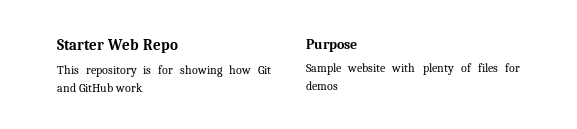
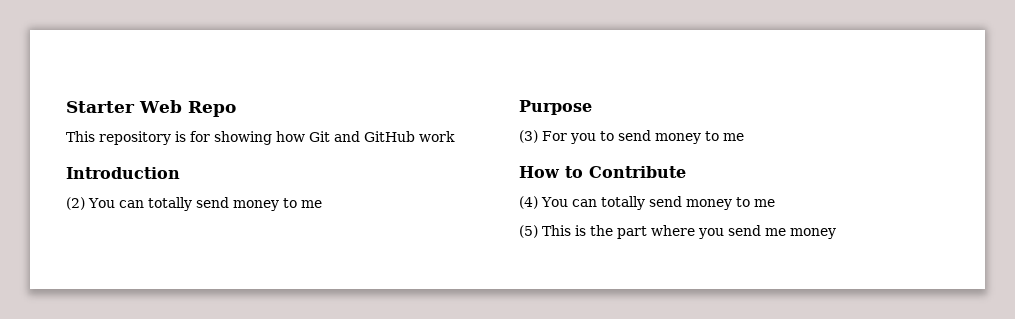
+ Introduction
+ (2) You can totally send money to me
  Purpose
- Sample website with plenty of files for demos
+ (3) For you to send money to me
+ How to Contribute
+ (4) You can totally send money to me
+ (5) This is the part where you send me money

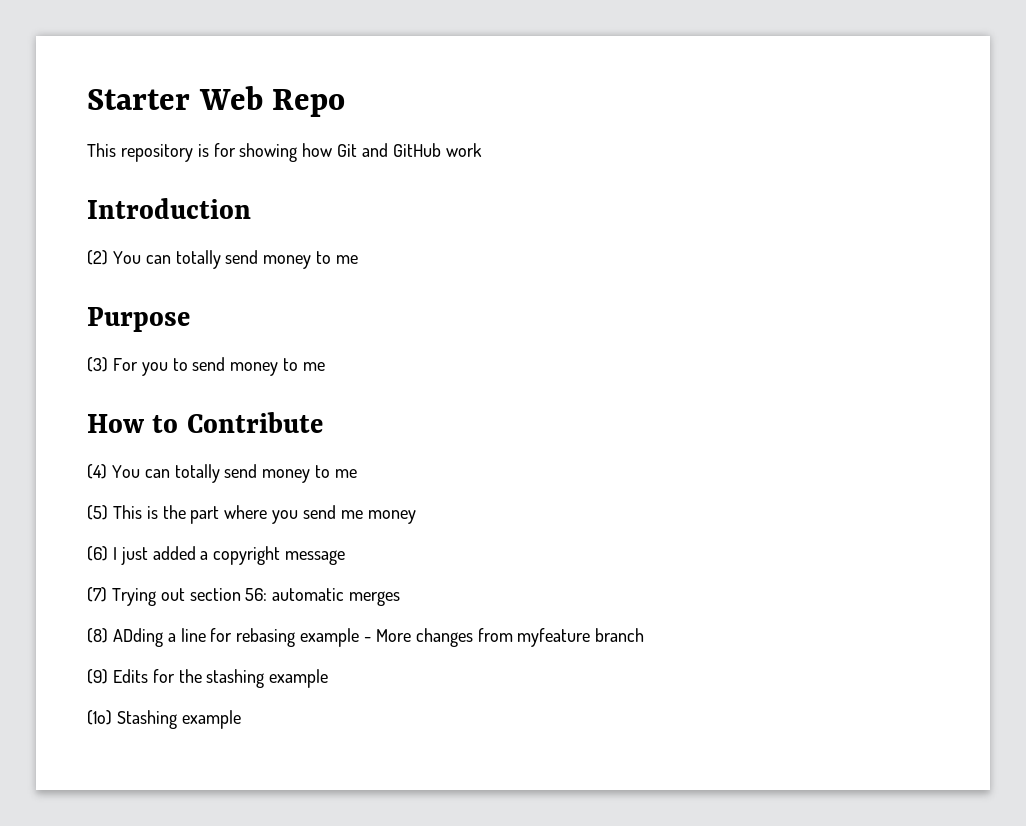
+ (6) I just added a copyright message
+ (7) Trying out section 56: automatic merges
+ (8) ADding a line for rebasing example - More changes from myfeature branch
+ (9) Edits for the stashing example
+ (1o) Stashing example

